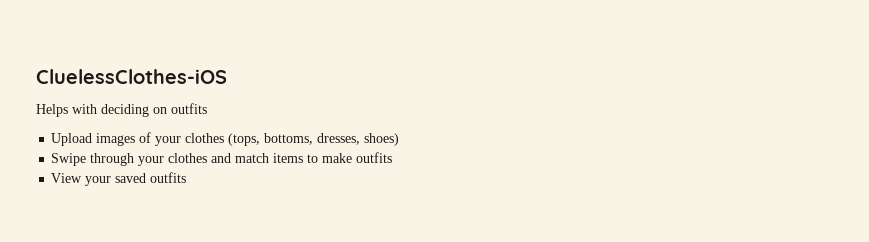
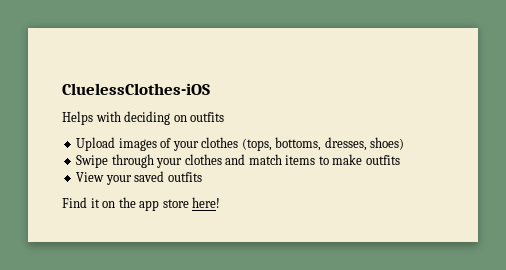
+ Find it on the app store here!

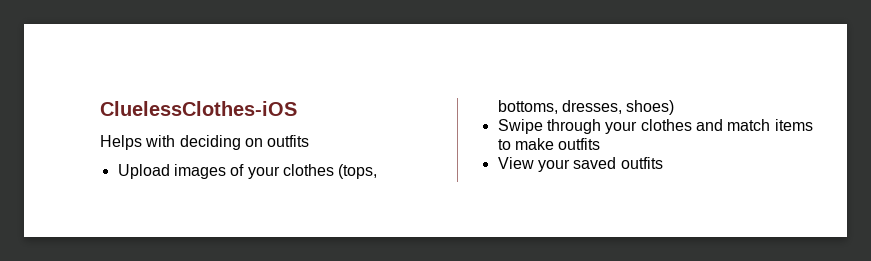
- Find it on the app store here!

